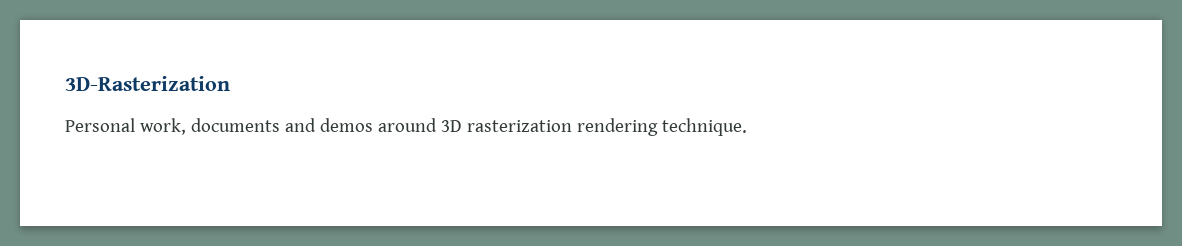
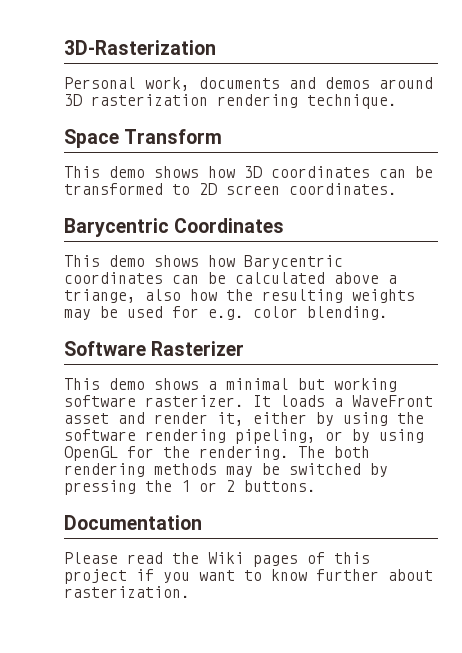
+ Space Transform
+ This demo shows how 3D coordinates can be transformed to 2D screen coordinates.
+ Barycentric Coordinates
+ This demo shows how Barycentric coordinates can be calculated above a triange, also how the resulting weights may be used for e.g. color blending.
+ Software Rasterizer
+ This demo shows a minimal but working software rasterizer. It loads a WaveFront asset and render it, either by using the software rendering pipeling, or by using OpenGL for the rendering. The both rendering methods may be switched by pressing the 1 or 2 buttons.
+ Documentation
+ Please read the Wiki pages of this project if you want to know further about rasterization.

